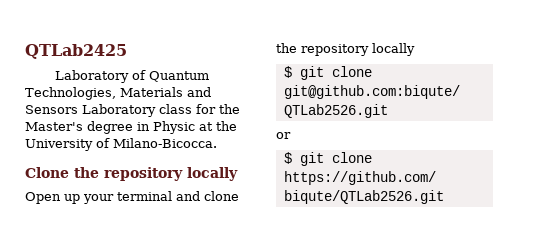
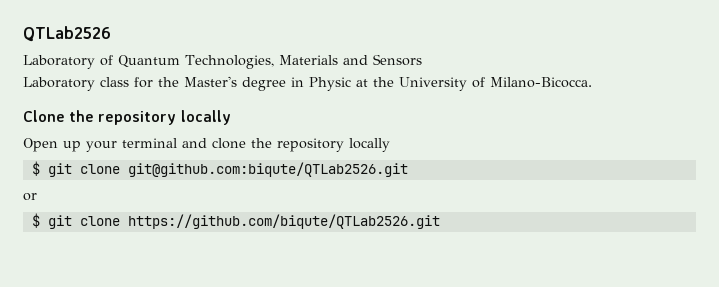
- QTLab2425
+ QTLab2526
- Laboratory of Quantum Technologies, Materials and Sensors Laboratory class for the Master's degree in Physic at the University of Milano-Bicocca.
+ Laboratory of Quantum Technologies, Materials and Sensors
+ Laboratory class for the Master's degree in Physic at the University of Milano-Bicocca.

